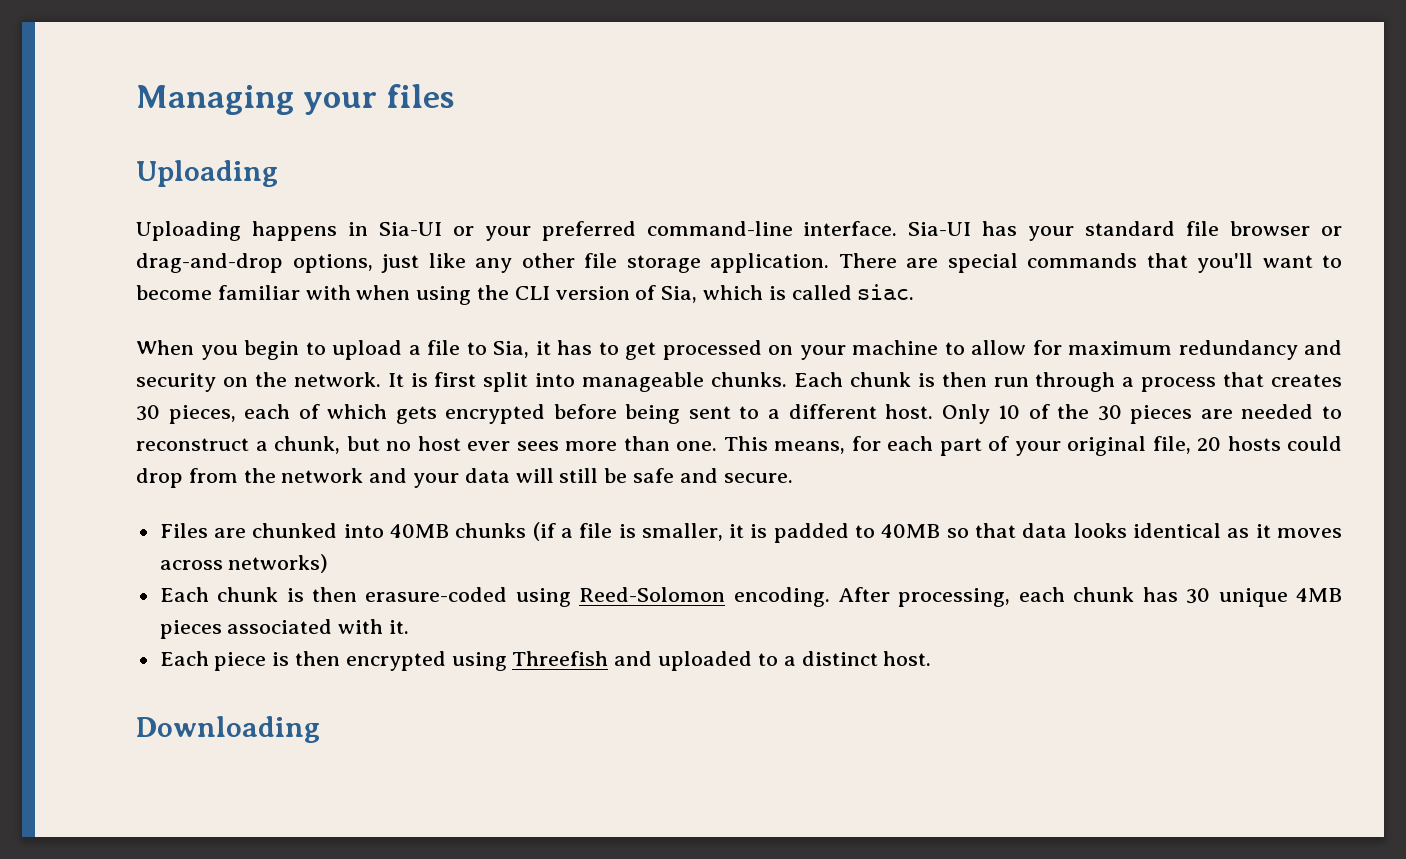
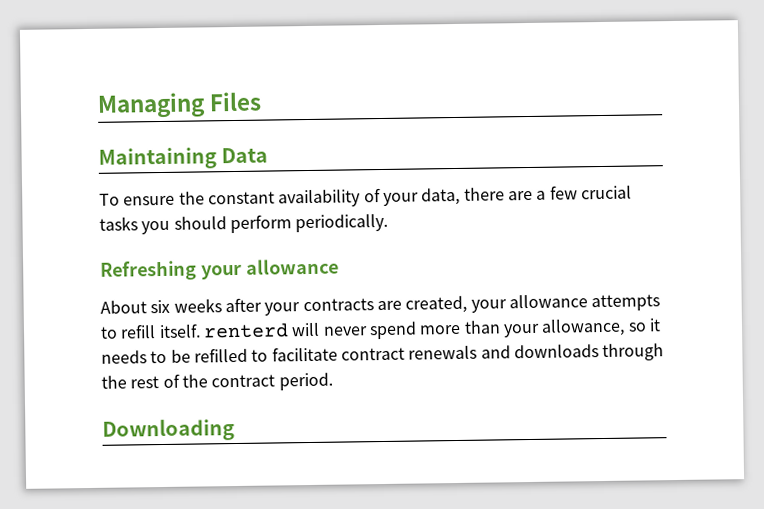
- Managing your files
- Uploading
- Uploading happens in Sia-UI or your preferred command-line interface. Sia-UI has your standard file browser or drag-and-drop options, just like any other file storage application. There are special commands that you'll want to become familiar with when using the CLI version of Sia, which is called siac.
- When you begin to upload a file to Sia, it has to get processed on your machine to allow for maximum redundancy and security on the network. It is first split into manageable chunks. Each chunk is then run through a process that creates 30 pieces, each of which gets encrypted before being sent to a different host. Only 10 of the 30 pieces are needed to reconstruct a chunk, but no host ever sees more than one. This means, for each part of your original file, 20 hosts could drop from the network and your data will still be safe and secure.
- Files are chunked into 40MB chunks (if a file is smaller, it is padded to 40MB so that data looks identical as it moves across networks)
- Each chunk is then erasure-coded using Reed-Solomon encoding. After processing, each chunk has 30 unique 4MB pieces associated with it.
- Each piece is then encrypted using Threefish and uploaded to a distinct host.
+ Managing Files
+ Maintaining Data
+ To ensure the constant availability of your data, there are a few crucial tasks you should perform periodically.
+ Refreshing your allowance
+ About six weeks after your contracts are created, your allowance attempts to refill itself. renterd will never spend more than your allowance, so it needs to be refilled to facilitate contract renewals and downloads through the rest of the contract period.

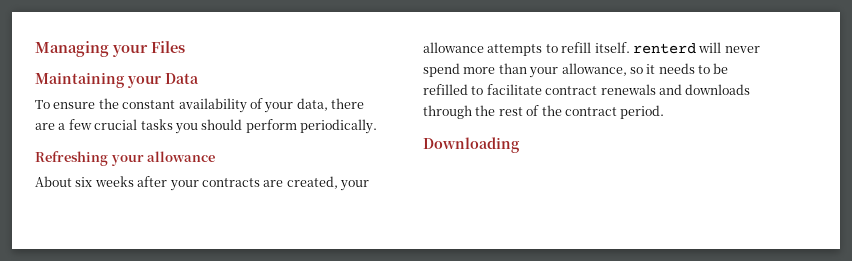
- Managing Files
+ Managing your Files
- Maintaining Data
+ Maintaining your Data

